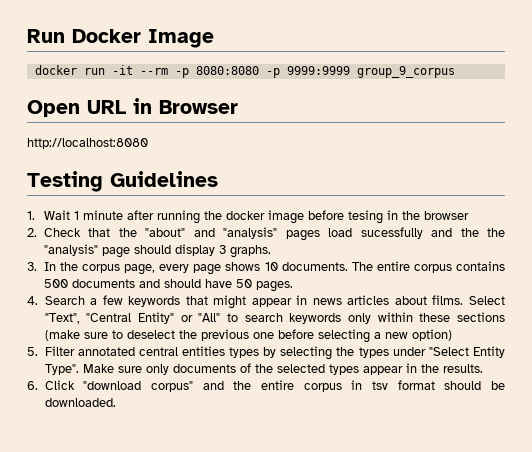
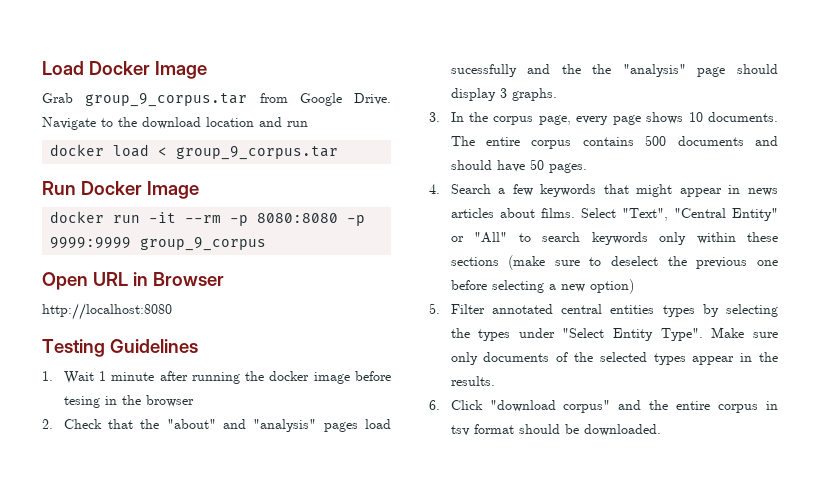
+ Load Docker Image
+ Grab group_9_corpus.tar from Google Drive. Navigate to the download location and run
+ docker load < group_9_corpus.tar

